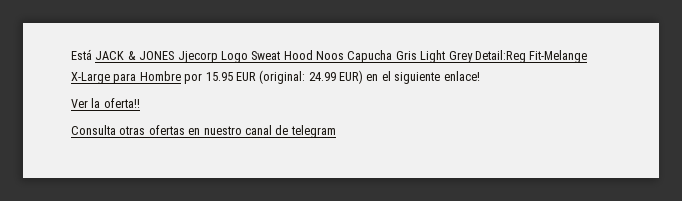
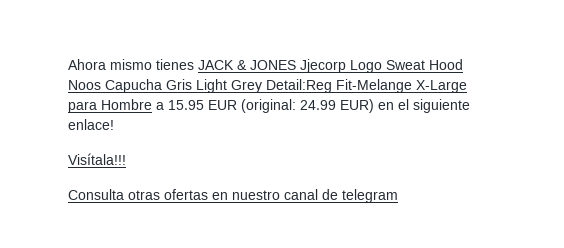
- Está JACK & JONES Jjecorp Logo Sweat Hood Noos Capucha Gris Light Grey Detail:Reg Fit-Melange X-Large para Hombre por 15.95 EUR (original: 24.99 EUR) en el siguiente enlace!
+ Ahora mismo tienes JACK & JONES Jjecorp Logo Sweat Hood Noos Capucha Gris Light Grey Detail:Reg Fit-Melange X-Large para Hombre a 15.95 EUR (original: 24.99 EUR) en el siguiente enlace!
- Ver la oferta!!
+ Visítala!!!

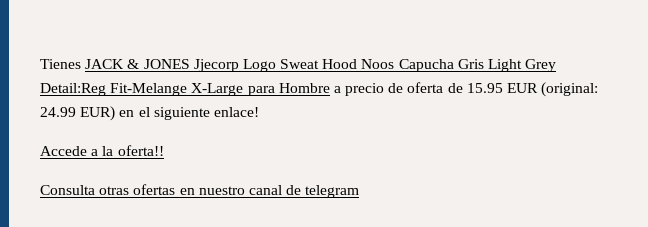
- Ahora mismo tienes JACK & JONES Jjecorp Logo Sweat Hood Noos Capucha Gris Light Grey Detail:Reg Fit-Melange X-Large para Hombre a 15.95 EUR (original: 24.99 EUR) en el siguiente enlace!
+ Tienes JACK & JONES Jjecorp Logo Sweat Hood Noos Capucha Gris Light Grey Detail:Reg Fit-Melange X-Large para Hombre a precio de oferta de 15.95 EUR (original: 24.99 EUR) en el siguiente enlace!
- Visítala!!!
+ Accede a la oferta!!

